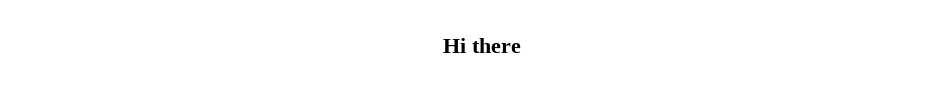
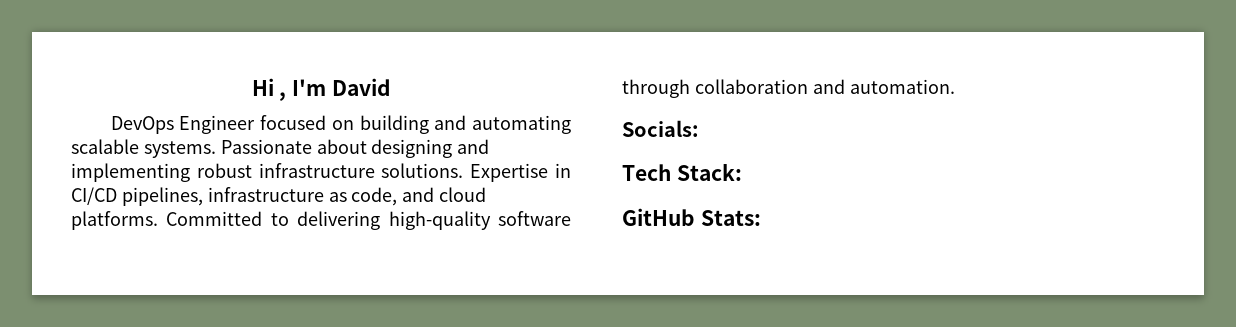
- Hi there
+ Hi , I'm David
+ DevOps Engineer focused on building and automating scalable systems. Passionate about designing and implementing robust infrastructure solutions. Expertise in CI/CD pipelines, infrastructure as code, and cloud platforms. Committed to delivering high-quality software through collaboration and automation.
+ Socials:
+ Tech Stack:
+ GitHub Stats:

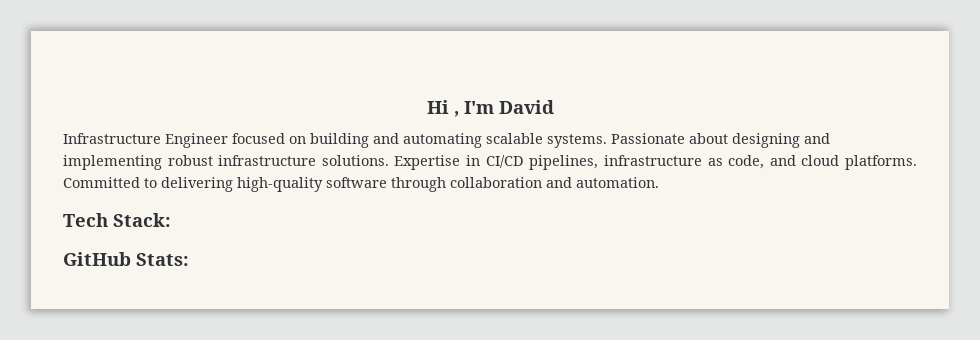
- DevOps Engineer focused on building and automating scalable systems.
+ Infrastructure Engineer focused on building and automating scalable systems.
- Socials:

